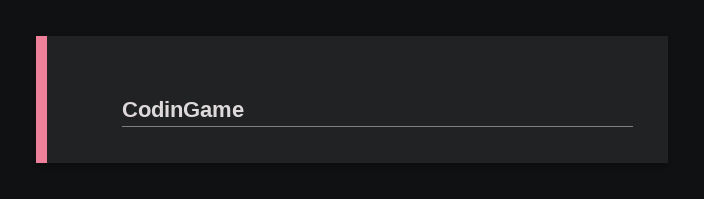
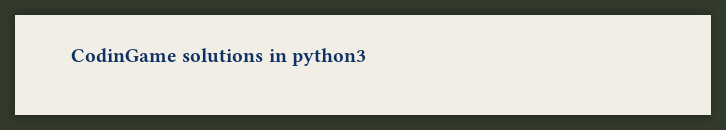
- CodinGame
+ CodinGame solutions in python3

